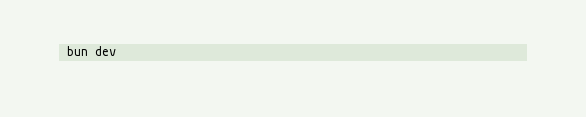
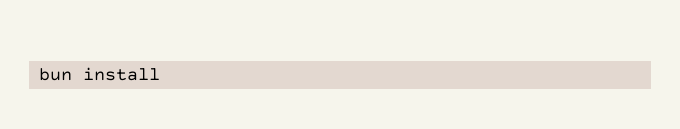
- bun dev
+ bun install

